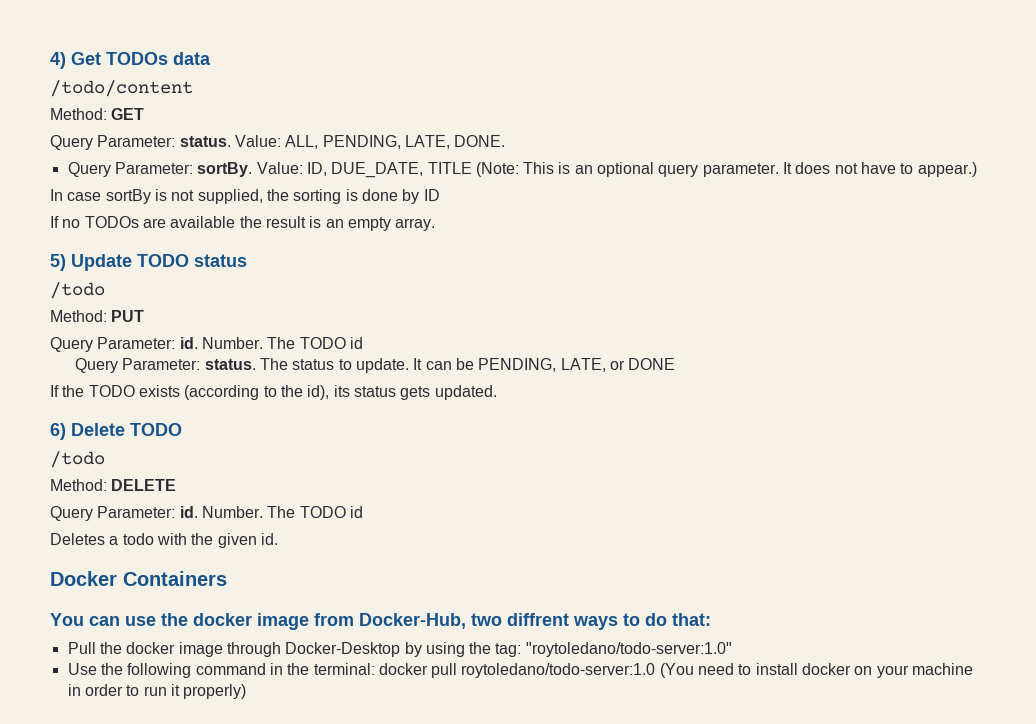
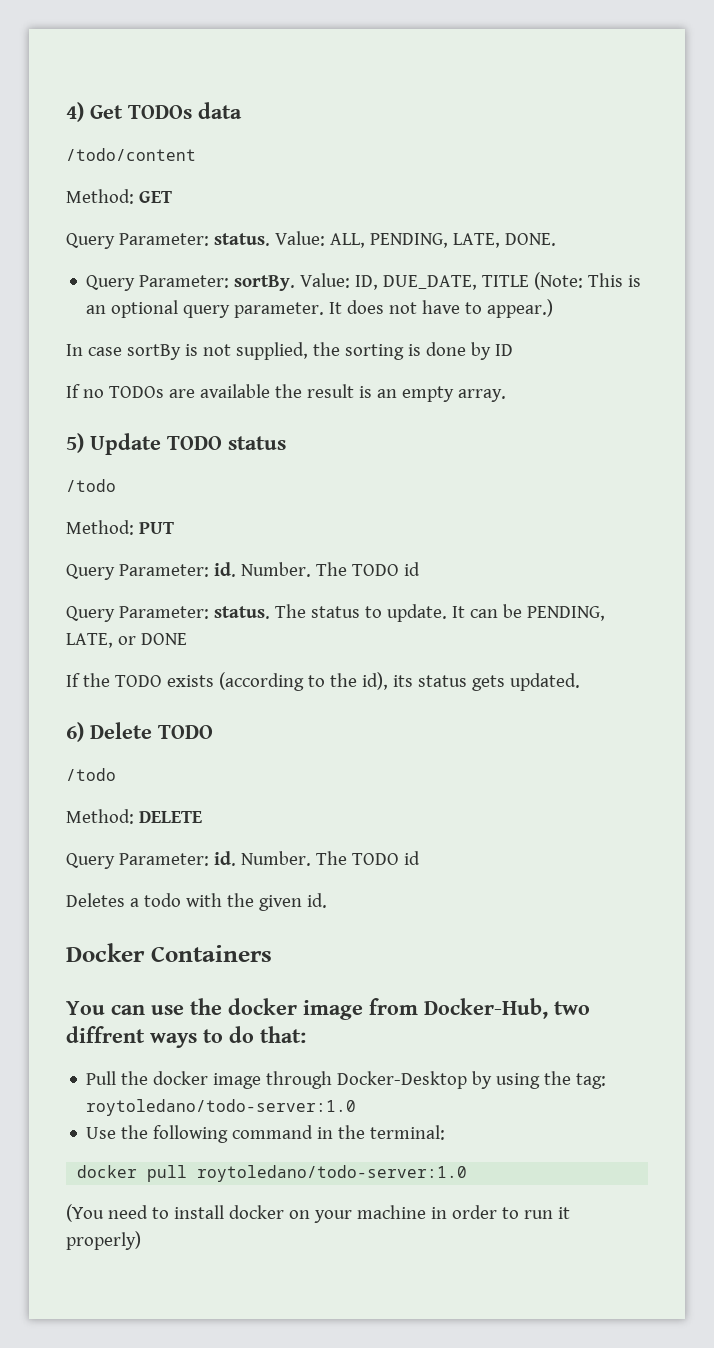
- Pull the docker image through Docker-Desktop by using the tag: "roytoledano/todo-server:1.0"
+ Pull the docker image through Docker-Desktop by using the tag: roytoledano/todo-server:1.0
- Use the following command in the terminal: docker pull roytoledano/todo-server:1.0 (You need to install docker on your machine in order to run it properly)
+ Use the following command in the terminal:
+ docker pull roytoledano/todo-server:1.0
+ (You need to install docker on your machine in order to run it properly)

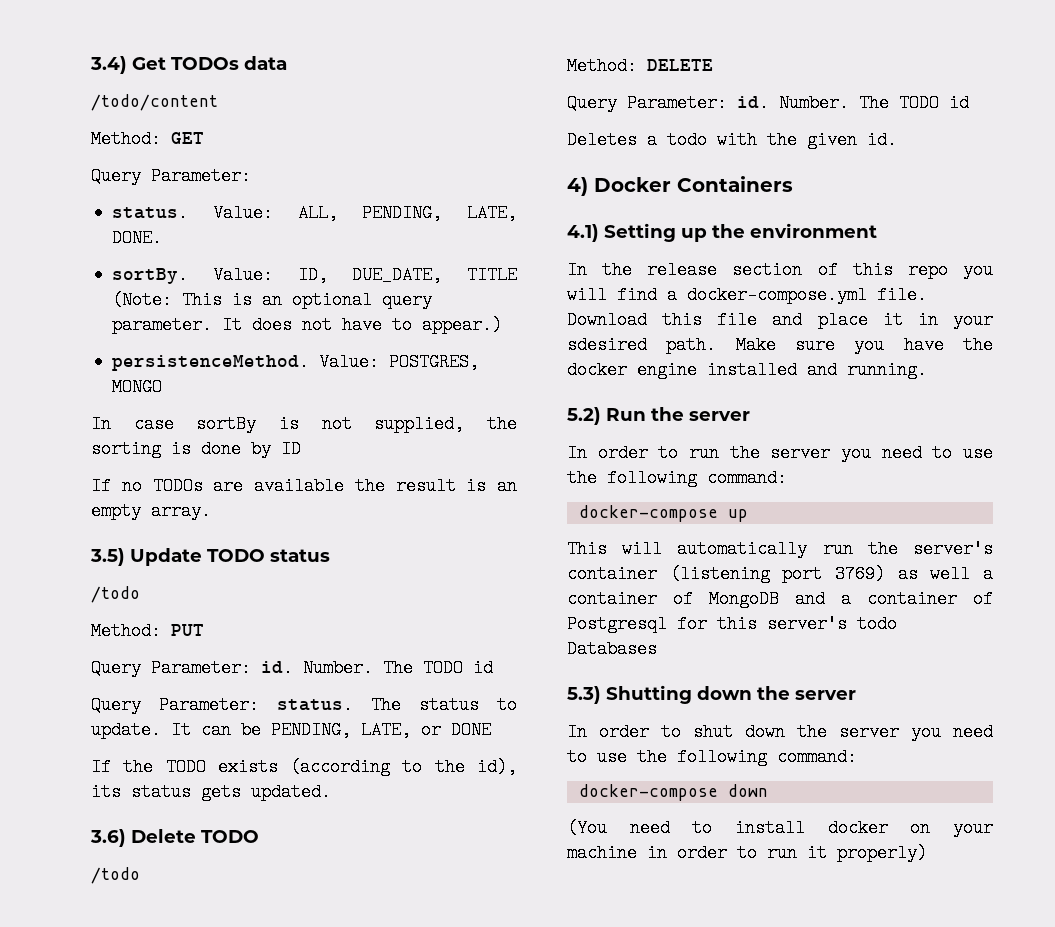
- 4) Get TODOs data
+ 3.4) Get TODOs data
  Method: GET
- Query Parameter: status.
+ Query Parameter:
+ status.
- Query Parameter: sortBy.
+ sortBy.
+ persistenceMethod. Value: POSTGRES, MONGO
- 5) Update TODO status
+ 3.5) Update TODO status
- 6) Delete TODO
+ 3.6) Delete TODO
- Docker Containers
+ 4) Docker Containers
- You can use the docker image from Docker-Hub, two diffrent ways to do that:
- Pull the docker image through Docker-Desktop by using the tag: roytoledano/todo-server:1.0
- Use the following command in the terminal:
- docker pull roytoledano/todo-server:1.0
+ 4.1) Setting up the environment
+ In the release section of this repo you will find a docker-compose.yml file. Download this file and place it in your sdesired path. Make sure you have the docker engine installed and running.
+ 5.2) Run the server
+ In order to run the server you need to use the following command:
+ docker-compose up
+ This will automatically run the server's container (listening port 3769) as well a container of MongoDB and a container of Postgresql for this server's todo Databases
+ 5.3) Shutting down the server
+ In order to shut down the server you need to use the following command:
+ docker-compose down

